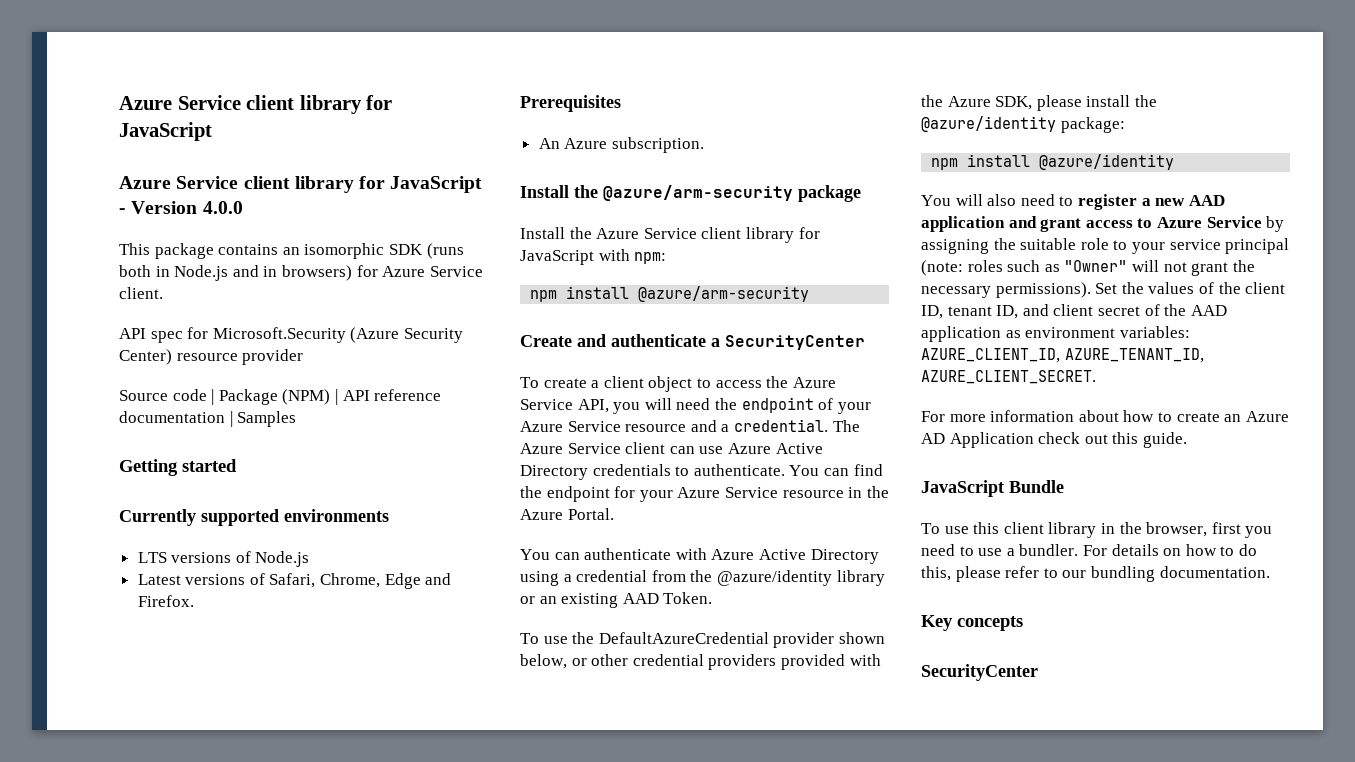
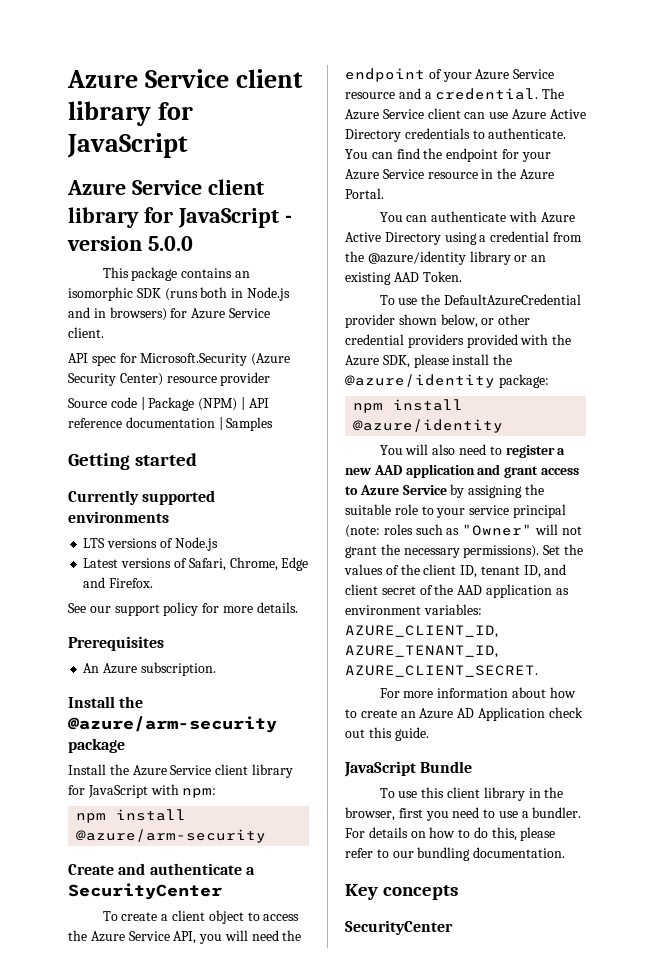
- Azure Service client library for JavaScript - Version 4.0.0
+ Azure Service client library for JavaScript - version 5.0.0
+ See our support policy for more details.

